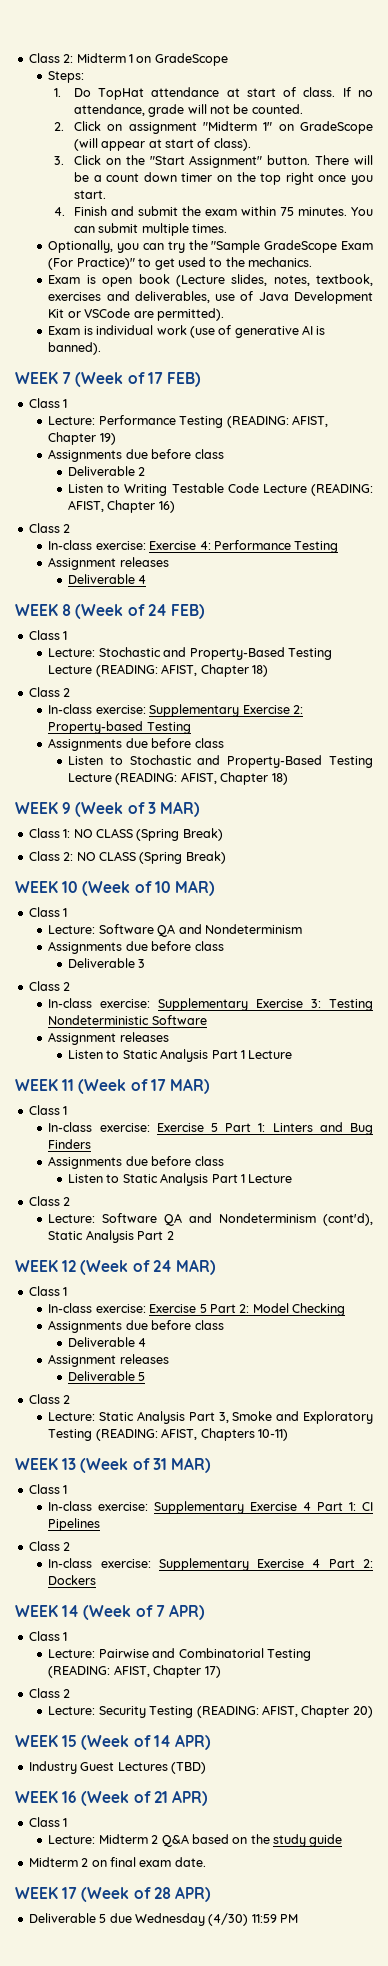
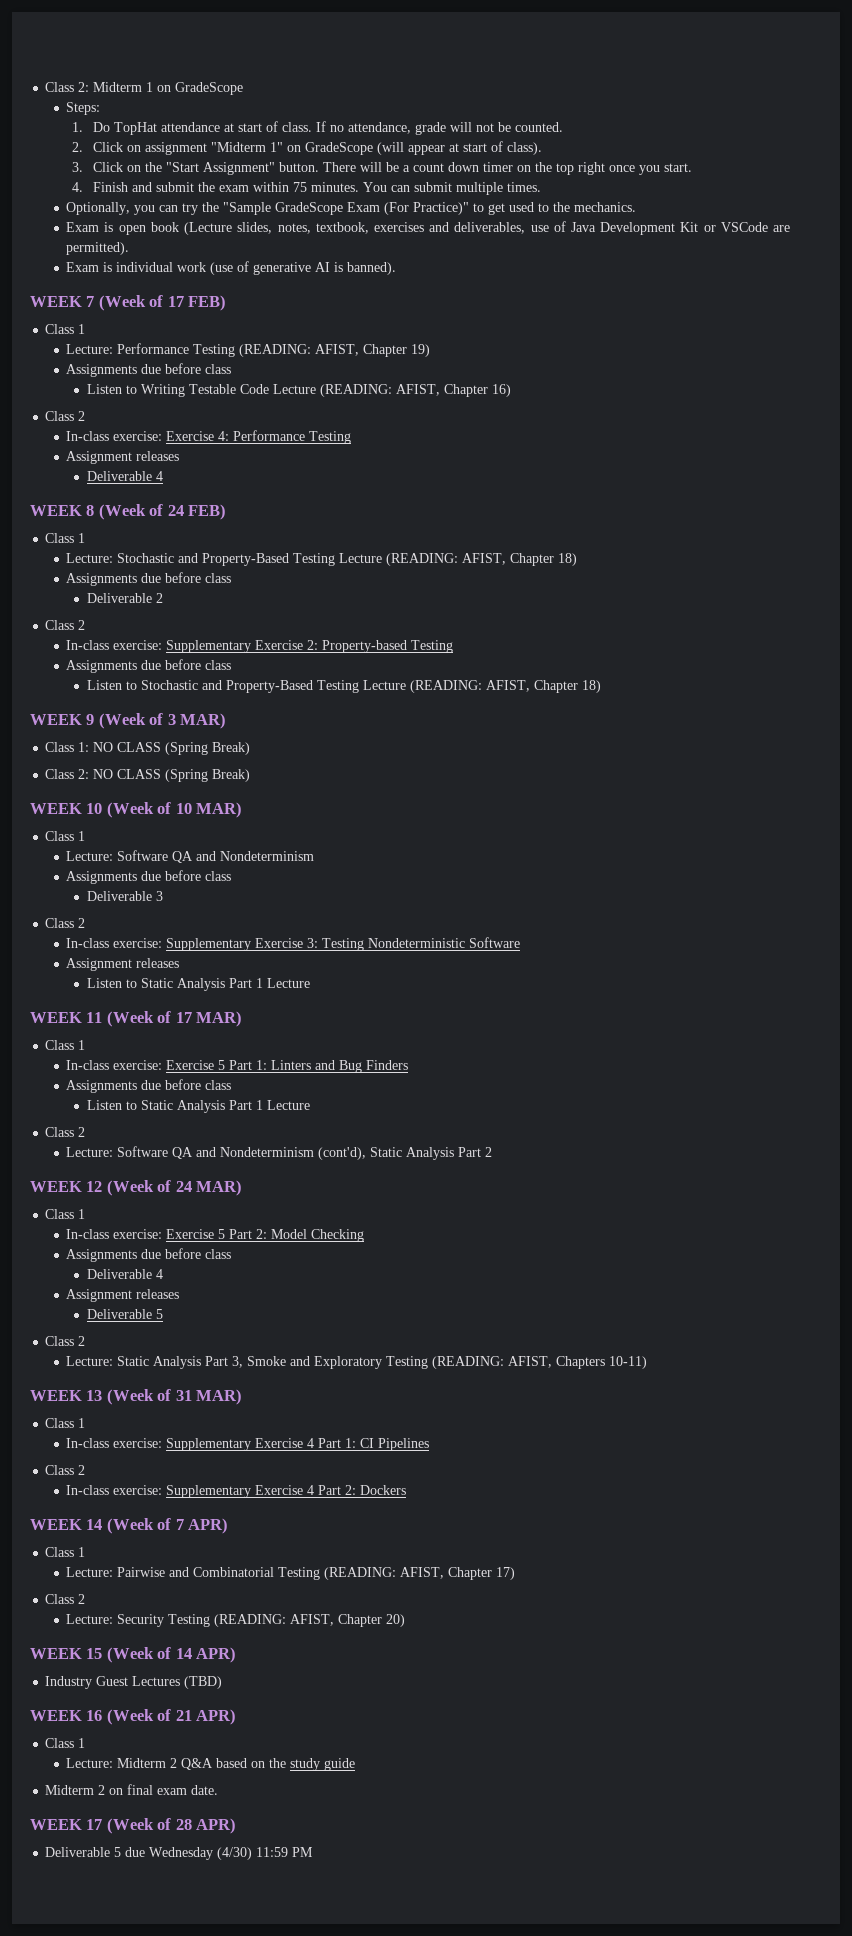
- Deliverable 2
  Lecture: Stochastic and Property-Based Testing Lecture (READING: AFIST, Chapter 18)
+ Assignments due before class
+ Deliverable 2

